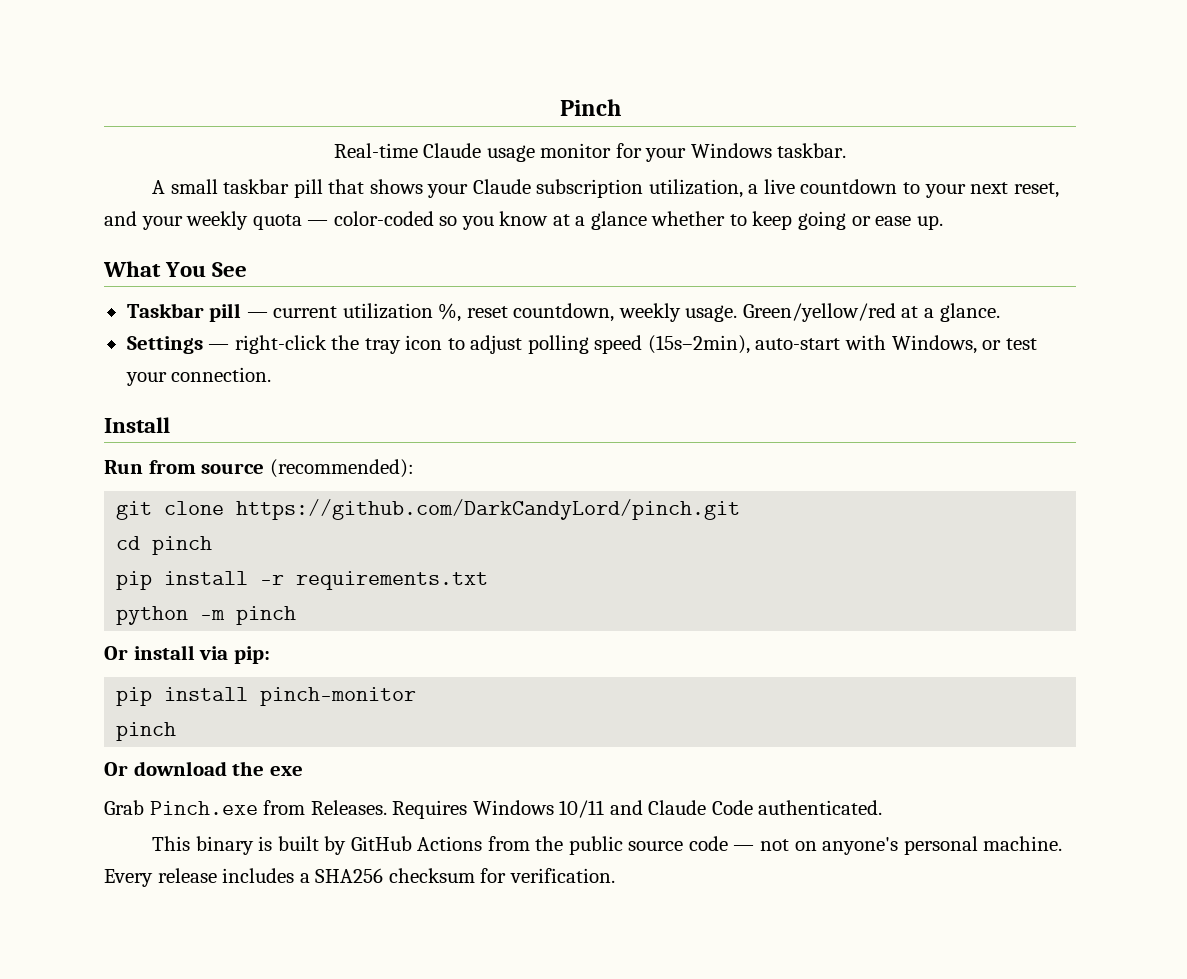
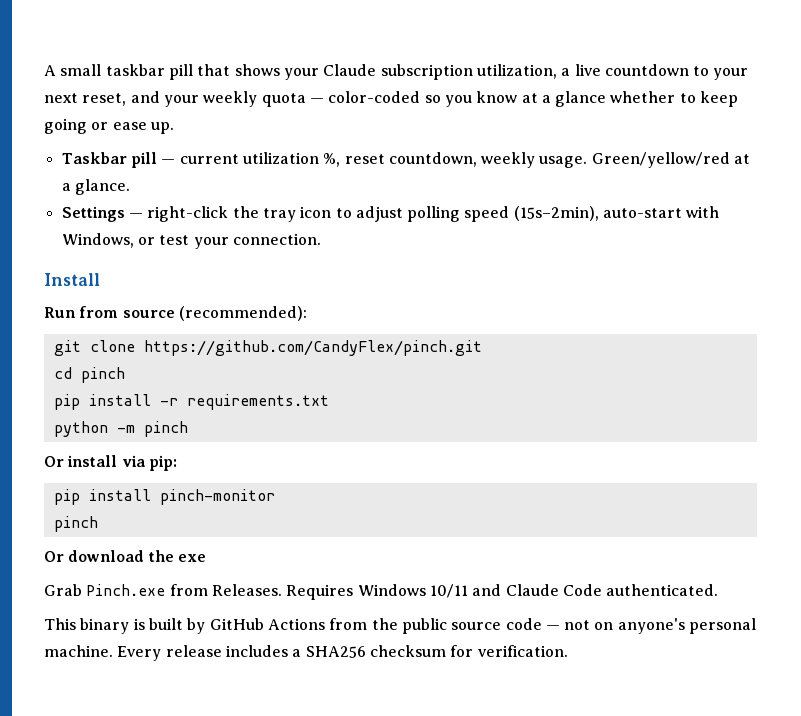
- Pinch
- Real-time Claude usage monitor for your Windows taskbar.
- What You See
- git clone https://github.com/DarkCandyLord/pinch.git
+ git clone https://github.com/CandyFlex/pinch.git

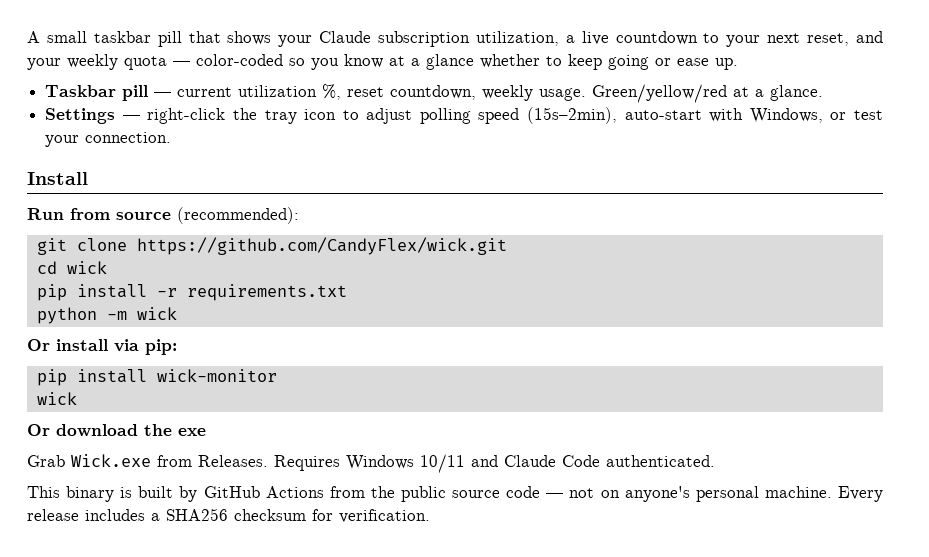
- git clone https://github.com/CandyFlex/pinch.git
+ git clone https://github.com/CandyFlex/wick.git
- cd pinch
+ cd wick
- python -m pinch
+ python -m wick
- pip install pinch-monitor
- pinch
+ pip install wick-monitor
+ wick
- Grab Pinch.exe from Releases.
+ Grab Wick.exe from Releases.

